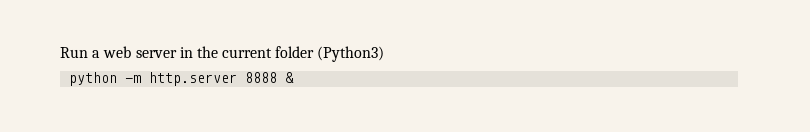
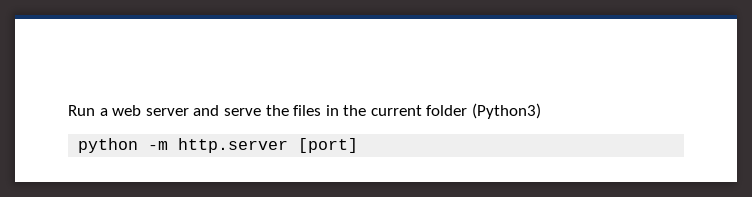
- Run a web server in the current folder (Python3)
+ Run a web server and serve the files in the current folder (Python3)
- python -m http.server 8888 &
+ python -m http.server [port]

